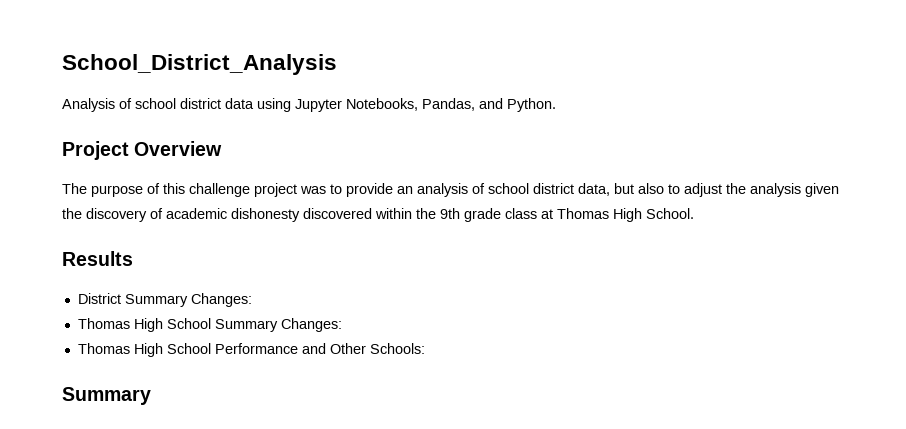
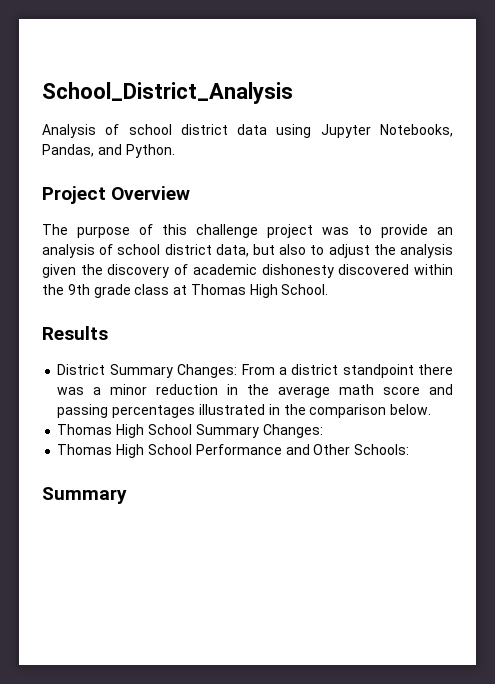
- District Summary Changes:
+ District Summary Changes: From a district standpoint there was a minor reduction in the average math score and passing percentages illustrated in the comparison below.

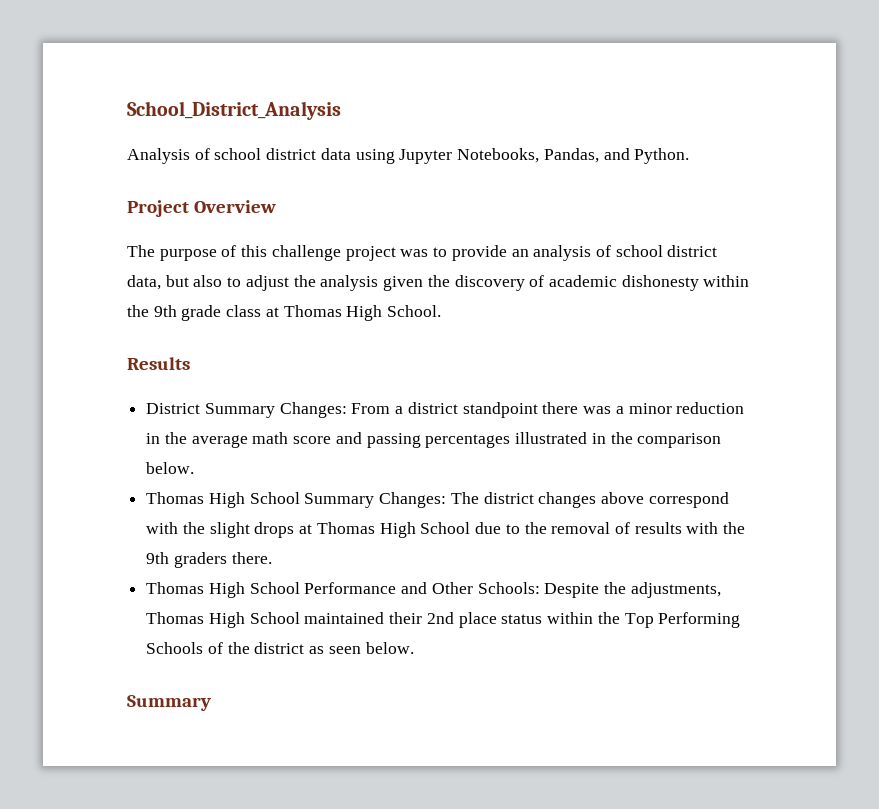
- The purpose of this challenge project was to provide an analysis of school district data, but also to adjust the analysis given the discovery of academic dishonesty discovered within the 9th grade class at Thomas High School.
+ The purpose of this challenge project was to provide an analysis of school district data, but also to adjust the analysis given the discovery of academic dishonesty within the 9th grade class at Thomas High School.
- Thomas High School Summary Changes:
+ Thomas High School Summary Changes: The district changes above correspond with the slight drops at Thomas High School due to the removal of results with the 9th graders there.
- Thomas High School Performance and Other Schools:
+ Thomas High School Performance and Other Schools: Despite the adjustments, Thomas High School maintained their 2nd place status within the Top Performing Schools of the district as seen below.

